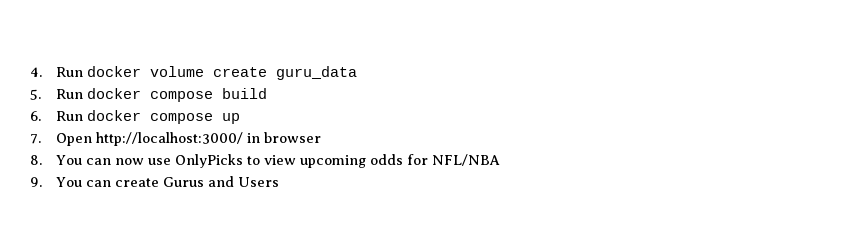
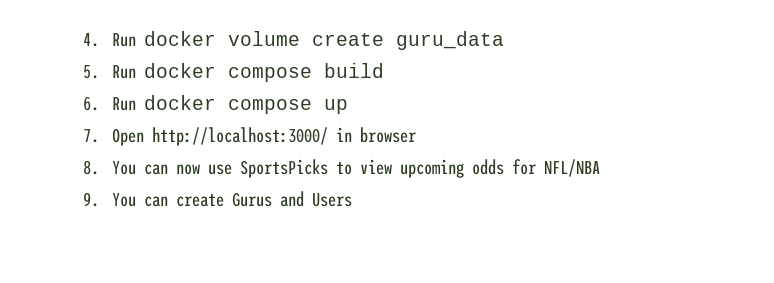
- 8. You can now use OnlyPicks to view upcoming odds for NFL/NBA
+ 8. You can now use SportsPicks to view upcoming odds for NFL/NBA

